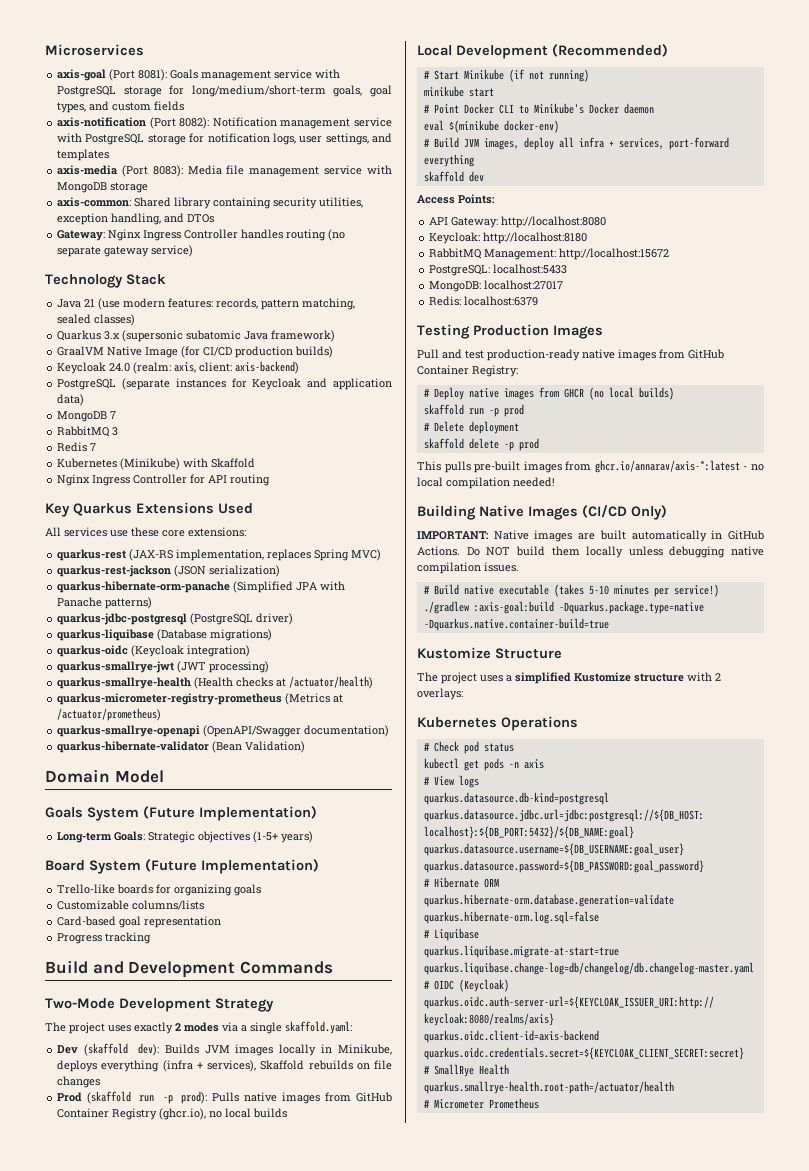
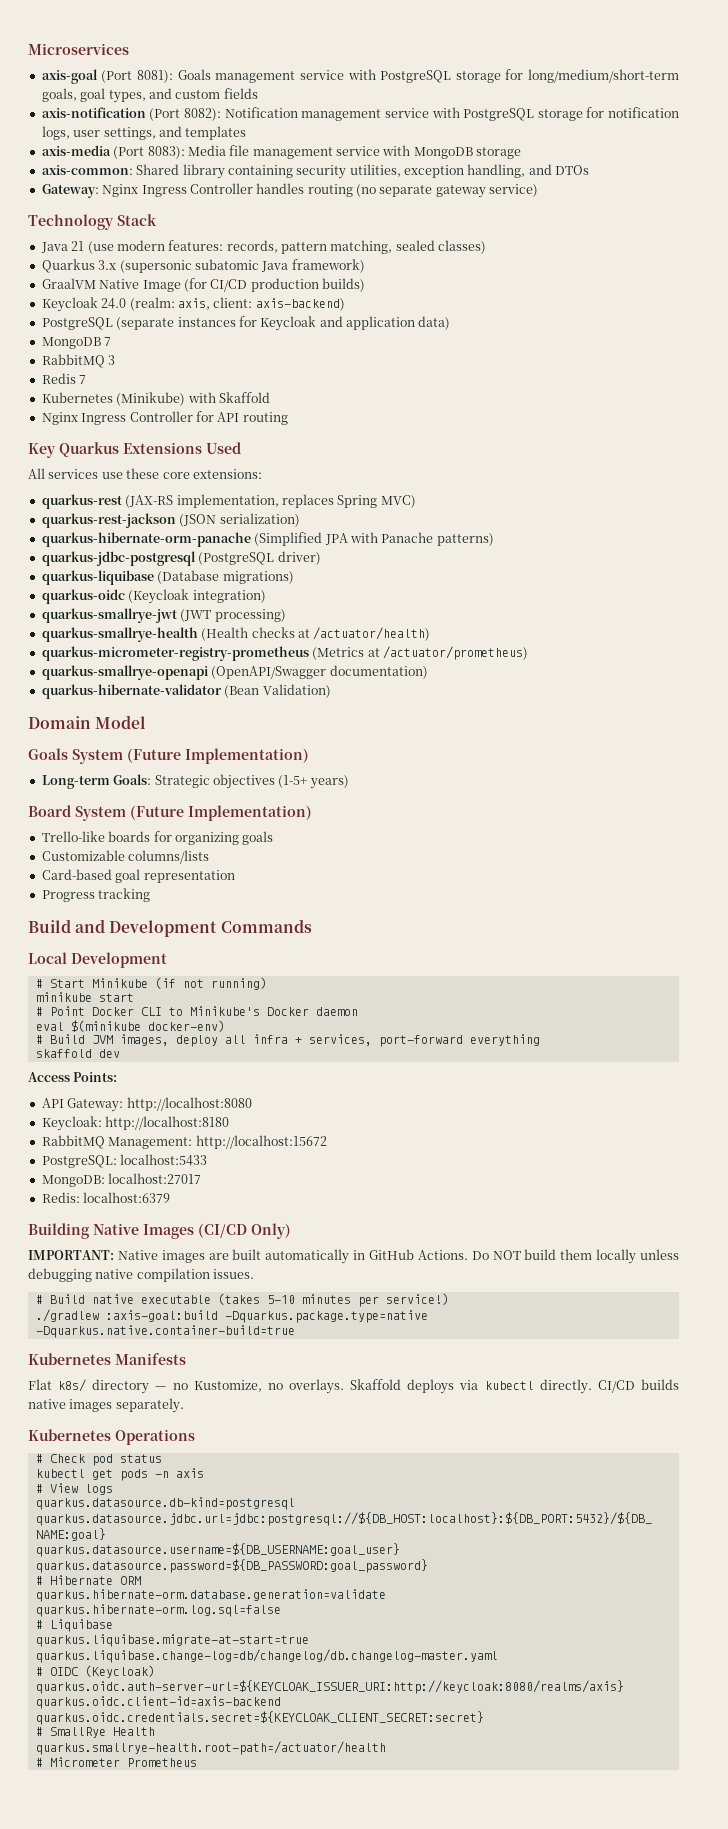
- Two-Mode Development Strategy
- The project uses exactly 2 modes via a single skaffold.yaml:
- Dev (skaffold dev): Builds JVM images locally in Minikube, deploys everything (infra + services), Skaffold rebuilds on file changes
- Prod (skaffold run -p prod): Pulls native images from GitHub Container Registry (ghcr.io), no local builds
- Local Development (Recommended)
+ Local Development
- Testing Production Images
- Pull and test production-ready native images from GitHub Container Registry:
- # Deploy native images from GHCR (no local builds)
- skaffold run -p prod
- # Delete deployment
- skaffold delete -p prod
- This pulls pre-built images from ghcr.io/annarav/axis-*:latest - no local compilation needed!
- Kustomize Structure
- The project uses a simplified Kustomize structure with 2 overlays:
+ Kubernetes Manifests
+ Flat k8s/ directory — no Kustomize, no overlays. Skaffold deploys via kubectl directly. CI/CD builds native images separately.

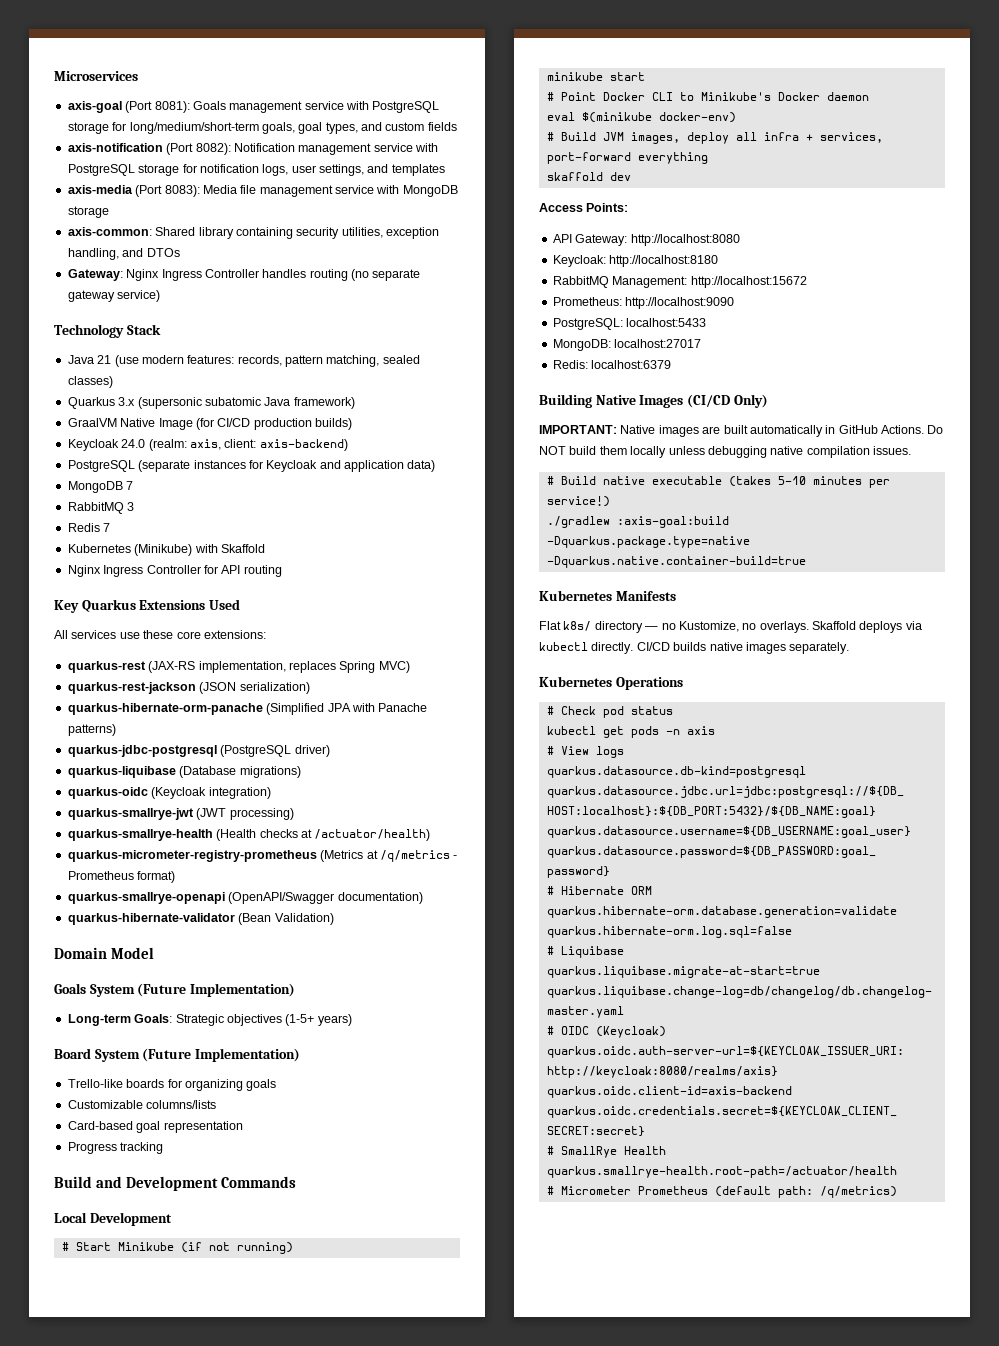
- quarkus-micrometer-registry-prometheus (Metrics at /actuator/prometheus)
+ quarkus-micrometer-registry-prometheus (Metrics at /q/metrics - Prometheus format)
+ Prometheus: http://localhost:9090
- # Micrometer Prometheus
+ # Micrometer Prometheus (default path: /q/metrics)

